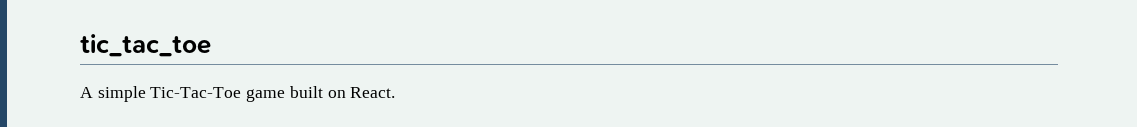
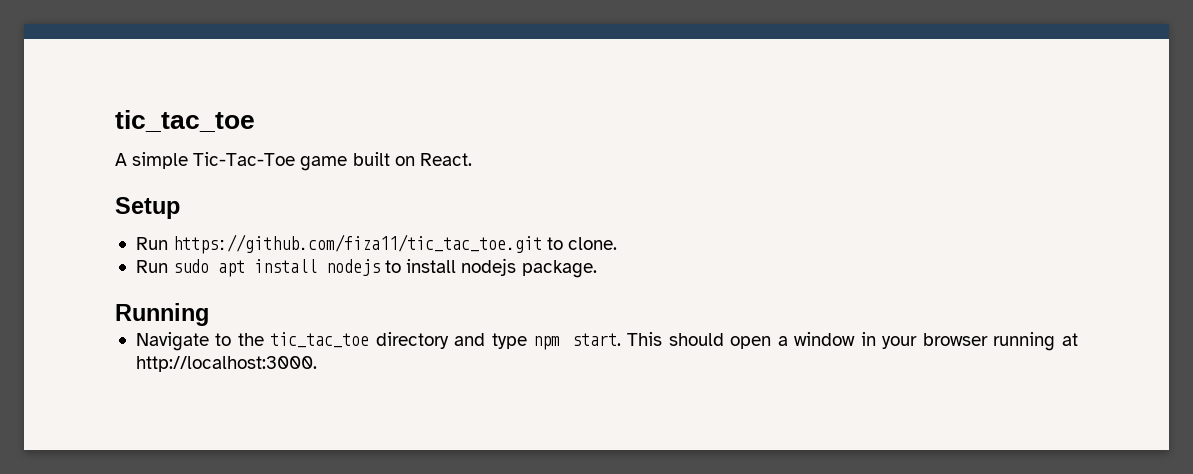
+ Setup
+ Run https://github.com/fiza11/tic_tac_toe.git to clone.
+ Run sudo apt install nodejs to install nodejs package.
+ Running
+ Navigate to the tic_tac_toe directory and type npm start. This should open a window in your browser running at http://localhost:3000.

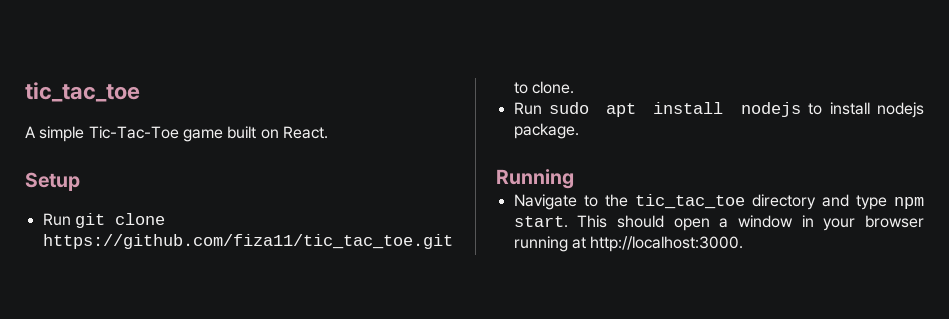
- Run https://github.com/fiza11/tic_tac_toe.git to clone.
+ Run git clone https://github.com/fiza11/tic_tac_toe.git to clone.

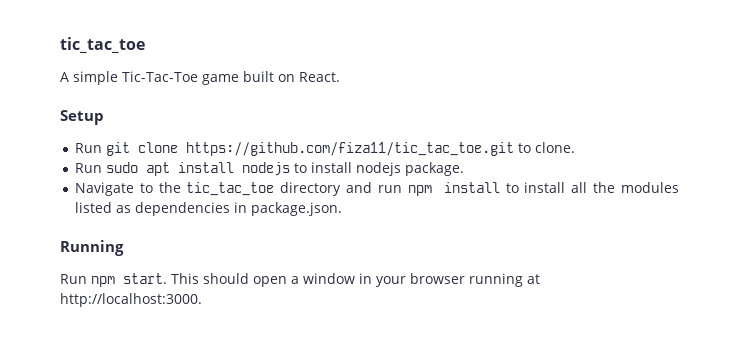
- Running
- Navigate to the tic_tac_toe directory and type npm start.
+ Navigate to the tic_tac_toe directory and run npm install to install all the modules listed as dependencies in package.json.
+ Running
+ Run npm start.

